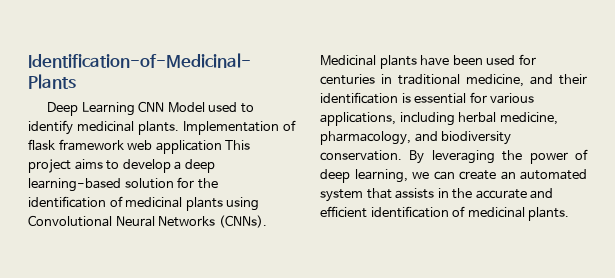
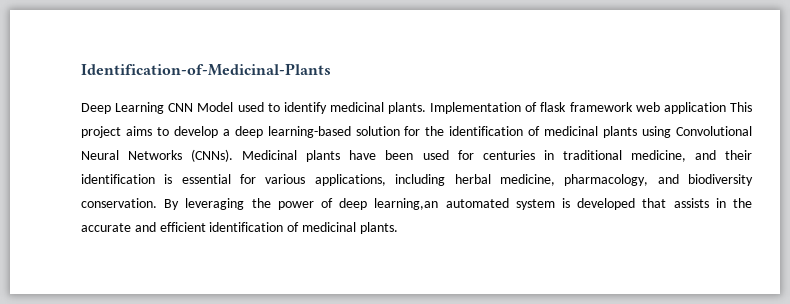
- By leveraging the power of deep learning, we can create an automated system that assists in the accurate and efficient identification of medicinal plants.
+ By leveraging the power of deep learning,an automated system is developed that assists in the accurate and efficient identification of medicinal plants.

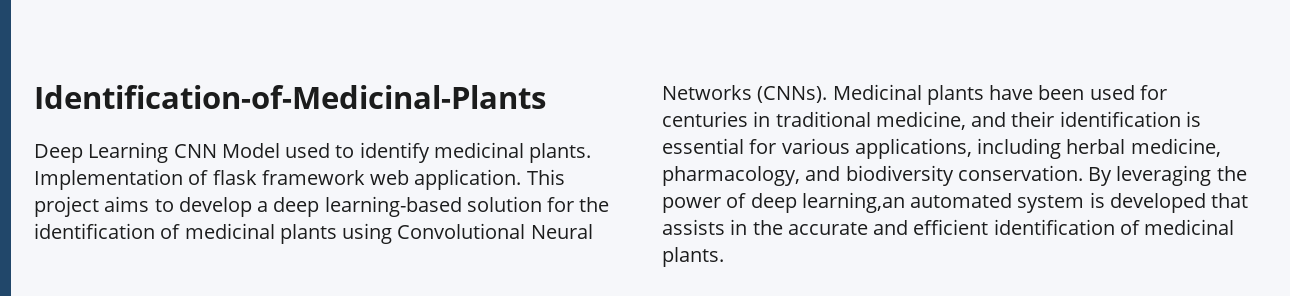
- Implementation of flask framework web application This project aims to develop a deep learning-based solution for the identification of medicinal plants using Convolutional Neural Networks (CNNs).
+ Implementation of flask framework web application. This project aims to develop a deep learning-based solution for the identification of medicinal plants using Convolutional Neural Networks (CNNs).

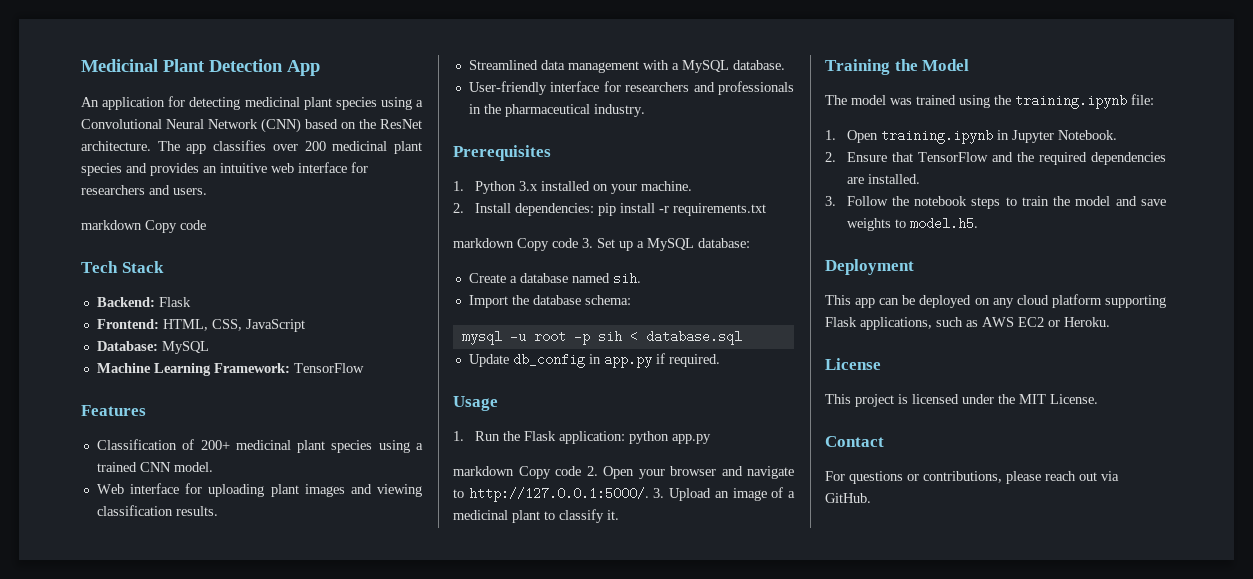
- Identification-of-Medicinal-Plants
- Deep Learning CNN Model used to identify medicinal plants. Implementation of flask framework web application. This project aims to develop a deep learning-based solution for the identification of medicinal plants using Convolutional Neural Networks (CNNs). Medicinal plants have been used for centuries in traditional medicine, and their identification is essential for various applications, including herbal medicine, pharmacology, and biodiversity conservation. By leveraging the power of deep learning,an automated system is developed that assists in the accurate and efficient identification of medicinal plants.
+ Medicinal Plant Detection App
+ An application for detecting medicinal plant species using a Convolutional Neural Network (CNN) based on the ResNet architecture. The app classifies over 200 medicinal plant species and provides an intuitive web interface for researchers and users.
+ markdown Copy code
+ Tech Stack
+ Backend: Flask
+ Frontend: HTML, CSS, JavaScript
+ Database: MySQL
+ Machine Learning Framework: TensorFlow
+ Features
+ Classification of 200+ medicinal plant species using a trained CNN model.
+ Web interface for uploading plant images and viewing classification results.
+ Streamlined data management with a MySQL database.
+ User-friendly interface for researchers and professionals in the pharmaceutical industry.
+ Prerequisites
+ 1. Python 3.x installed on your machine.
+ 2. Install dependencies: pip install -r requirements.txt
+ markdown Copy code 3. Set up a MySQL database:
+ Create a database named sih.
+ Import the database schema:
+ mysql -u root -p sih < database.sql
+ Update db_config in app.py if required.
+ Usage
+ 1. Run the Flask application: python app.py
+ markdown Copy code 2. Open your browser and navigate to http://127.0.0.1:5000/. 3. Upload an image of a medicinal plant to classify it.
+ Training the Model
+ The model was trained using the training.ipynb file:
+ 1. Open training.ipynb in Jupyter Notebook.
+ 2. Ensure that TensorFlow and the required dependencies are installed.
+ 3. Follow the notebook steps to train the model and save weights to model.h5.
+ Deployment
+ This app can be deployed on any cloud platform supporting Flask applications, such as AWS EC2 or Heroku.
+ License
+ This project is licensed under the MIT License.
+ Contact
+ For questions or contributions, please reach out via GitHub.

